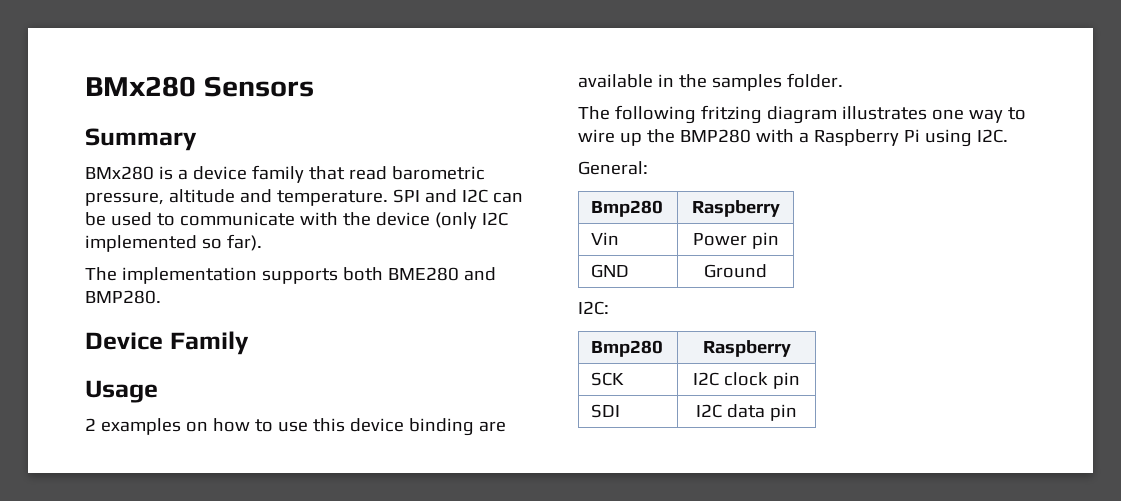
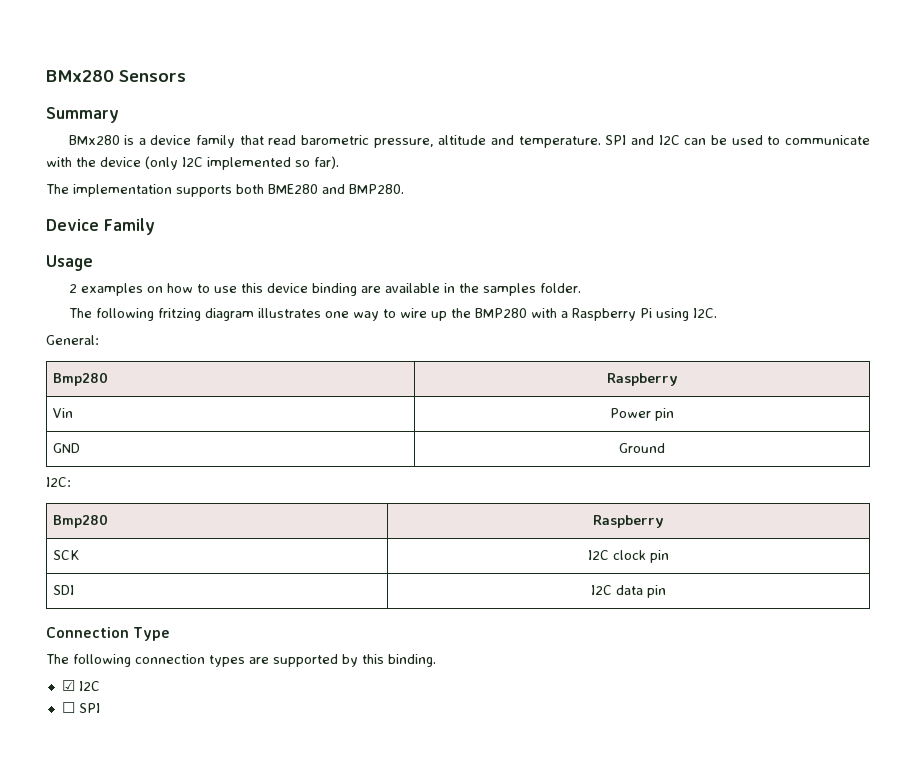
+ Connection Type
+ The following connection types are supported by this binding.
+ ☑ I2C
+ ☐ SPI

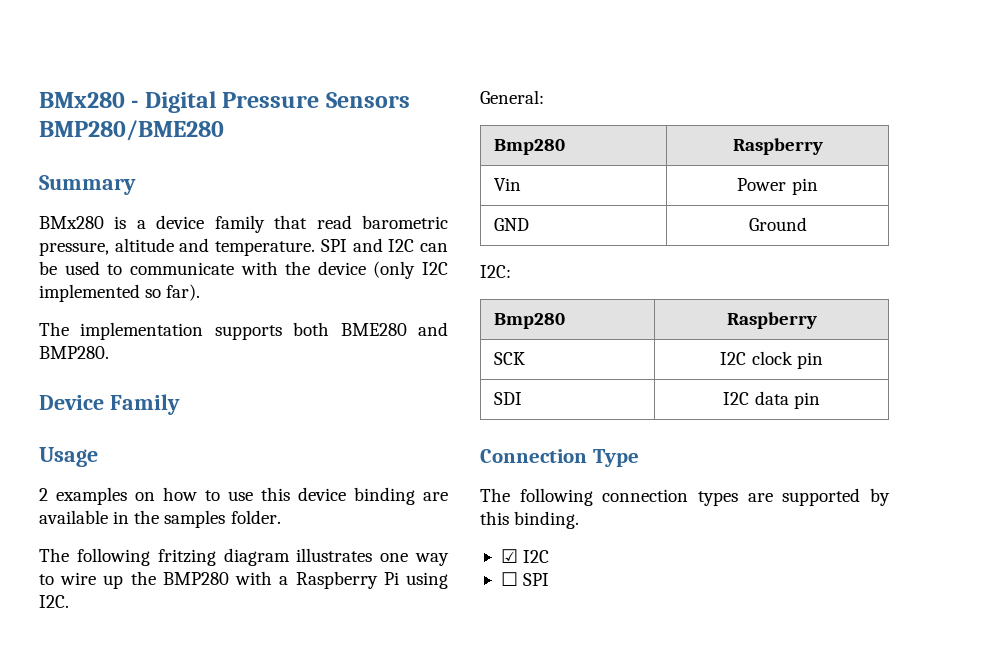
- BMx280 Sensors
+ BMx280 - Digital Pressure Sensors BMP280/BME280

